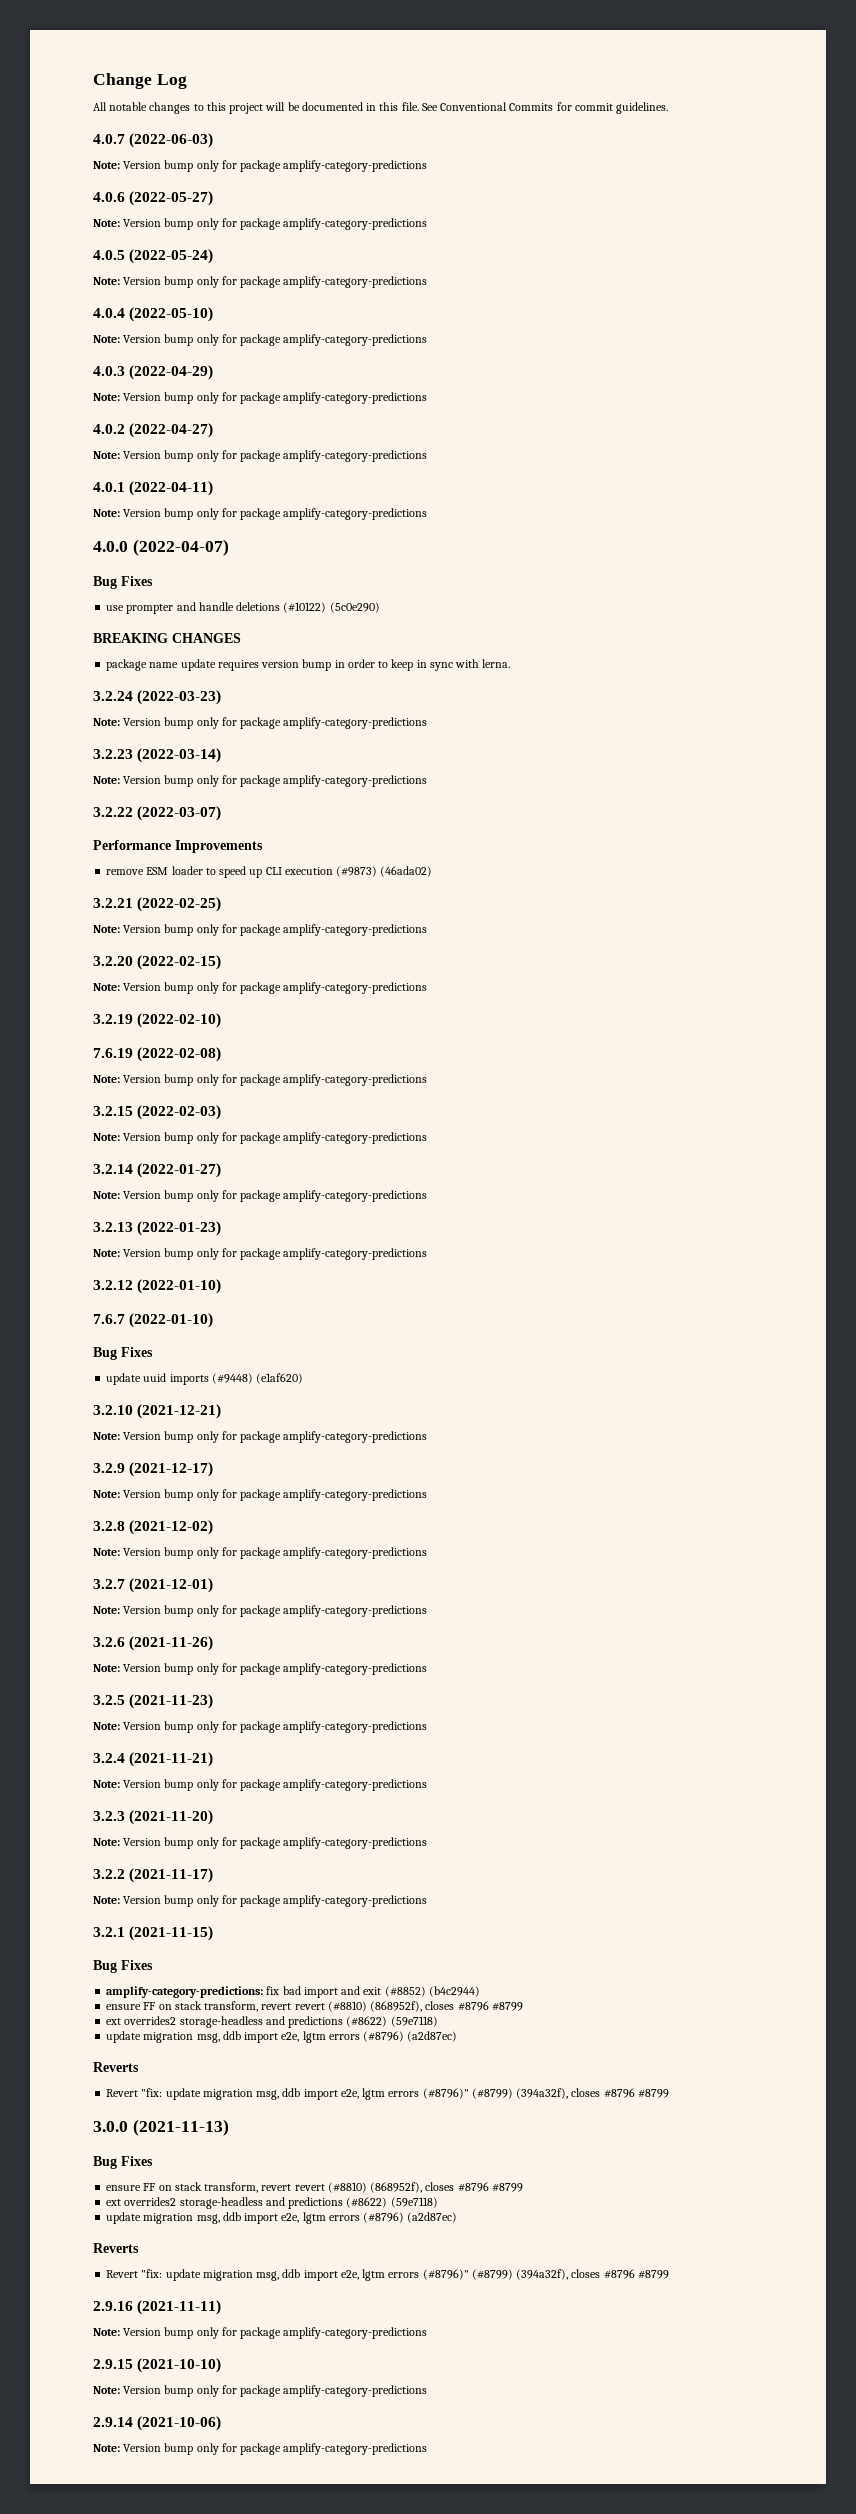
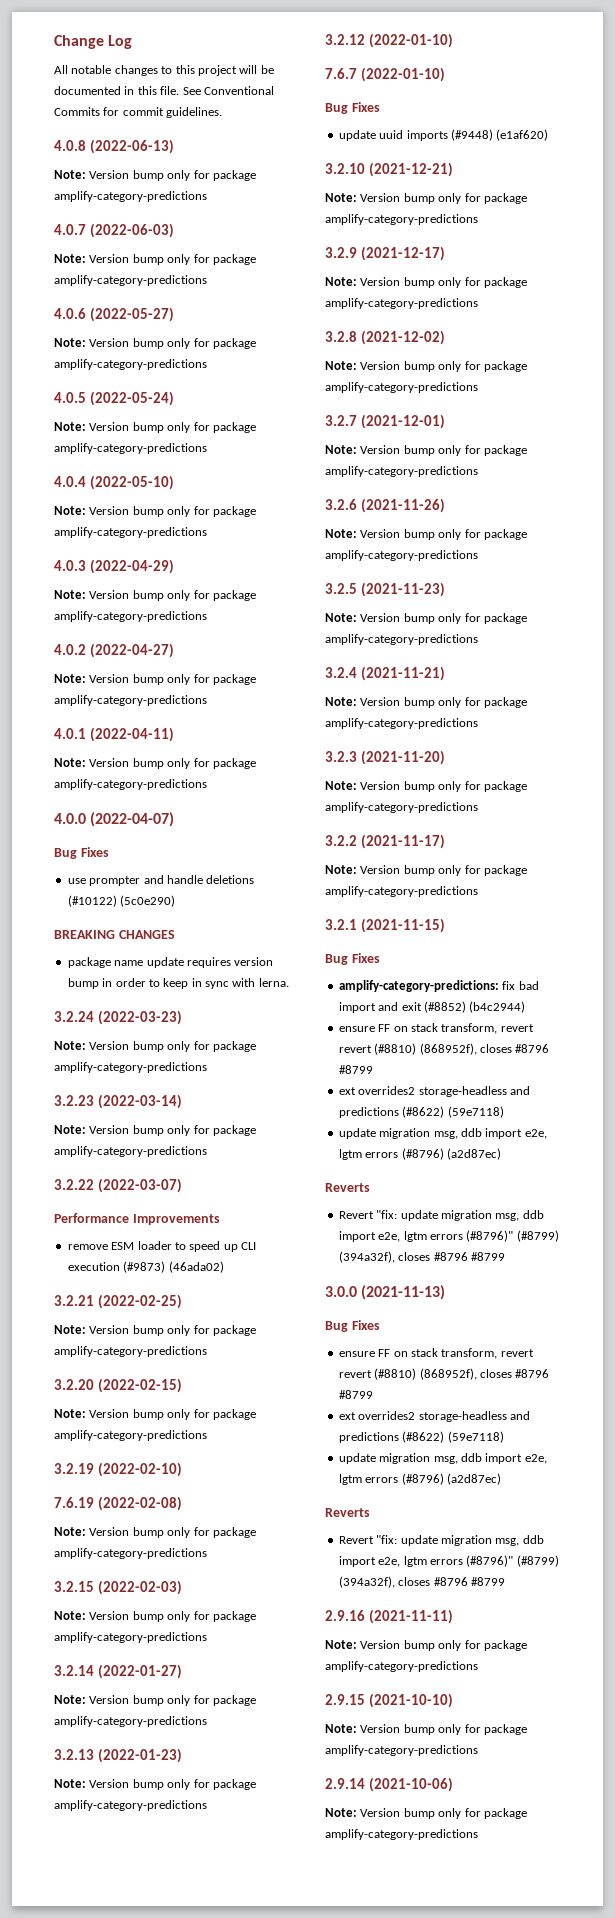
+ 4.0.8 (2022-06-13)
+ Note: Version bump only for package amplify-category-predictions

